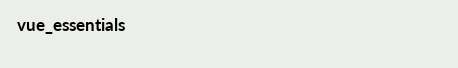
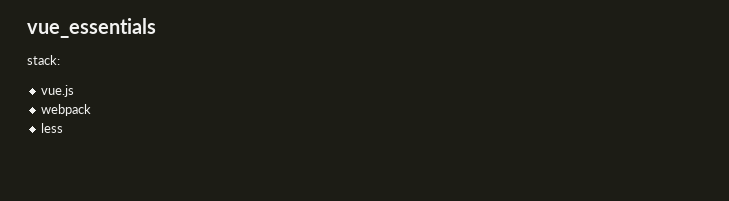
+ stack:
+ vue.js
+ webpack
+ less

